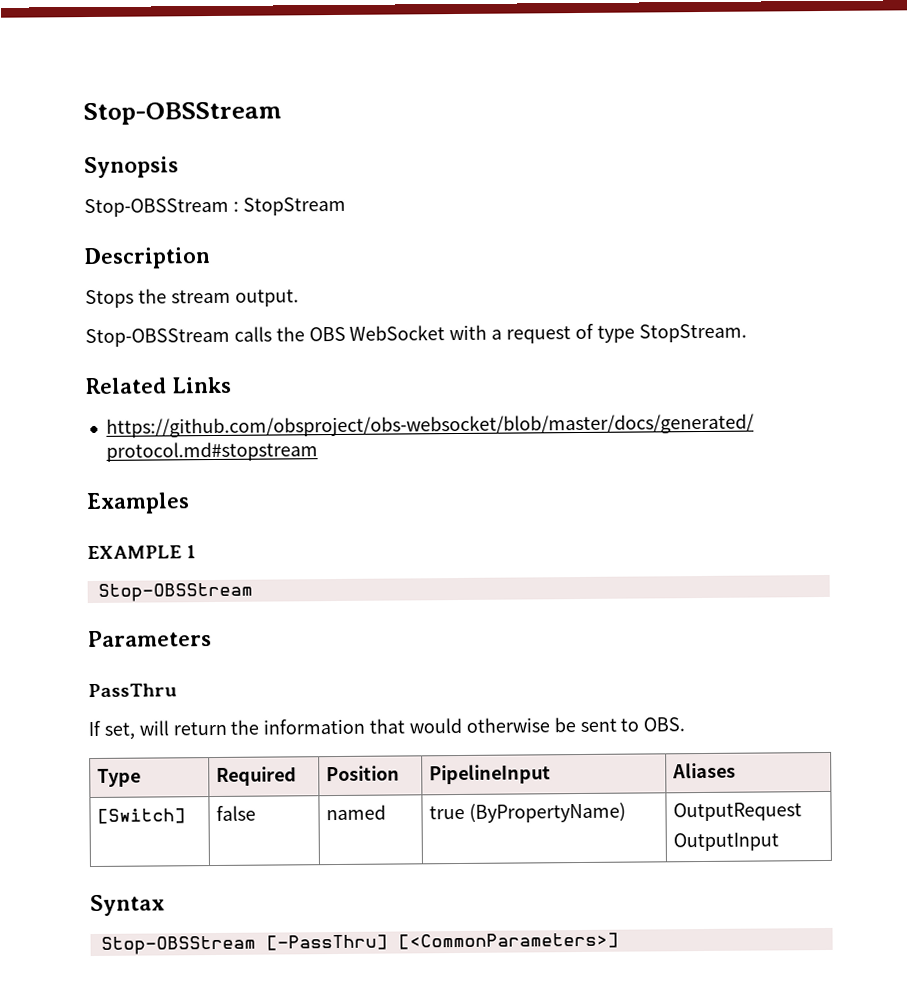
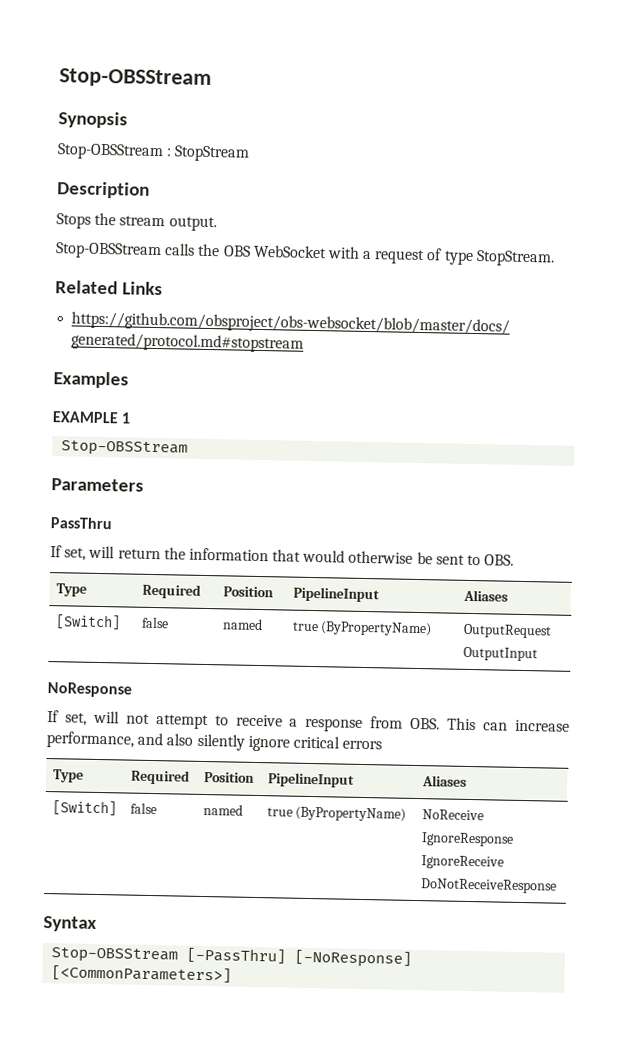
+ NoResponse
+ If set, will not attempt to receive a response from OBS. This can increase performance, and also silently ignore critical errors
+ Type | Required | Position | PipelineInput | Aliases
+ [Switch] | false | named | true (ByPropertyName) | NoReceive
+ IgnoreResponse
+ IgnoreReceive
+ DoNotReceiveResponse
- Stop-OBSStream [-PassThru] [<CommonParameters>]
+ Stop-OBSStream [-PassThru] [-NoResponse] [<CommonParameters>]

